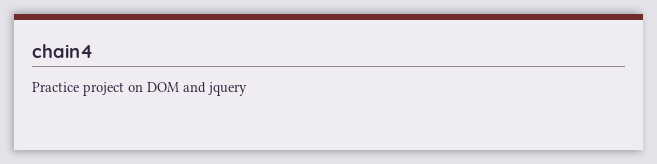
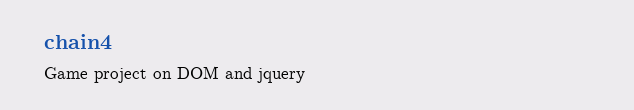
- Practice project on DOM and jquery
+ Game project on DOM and jquery

